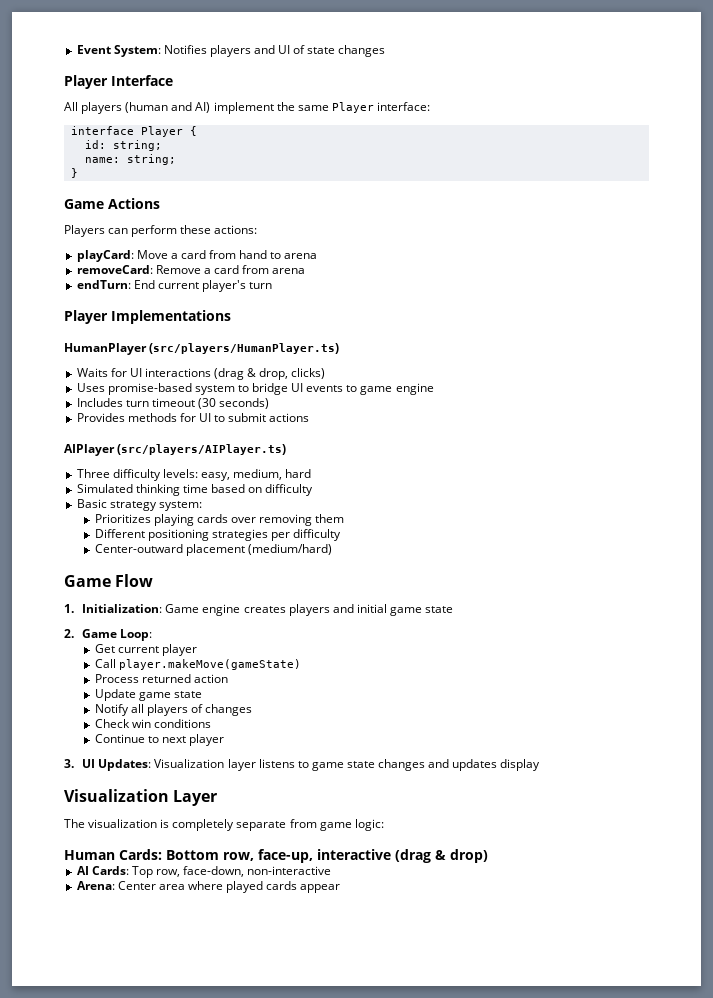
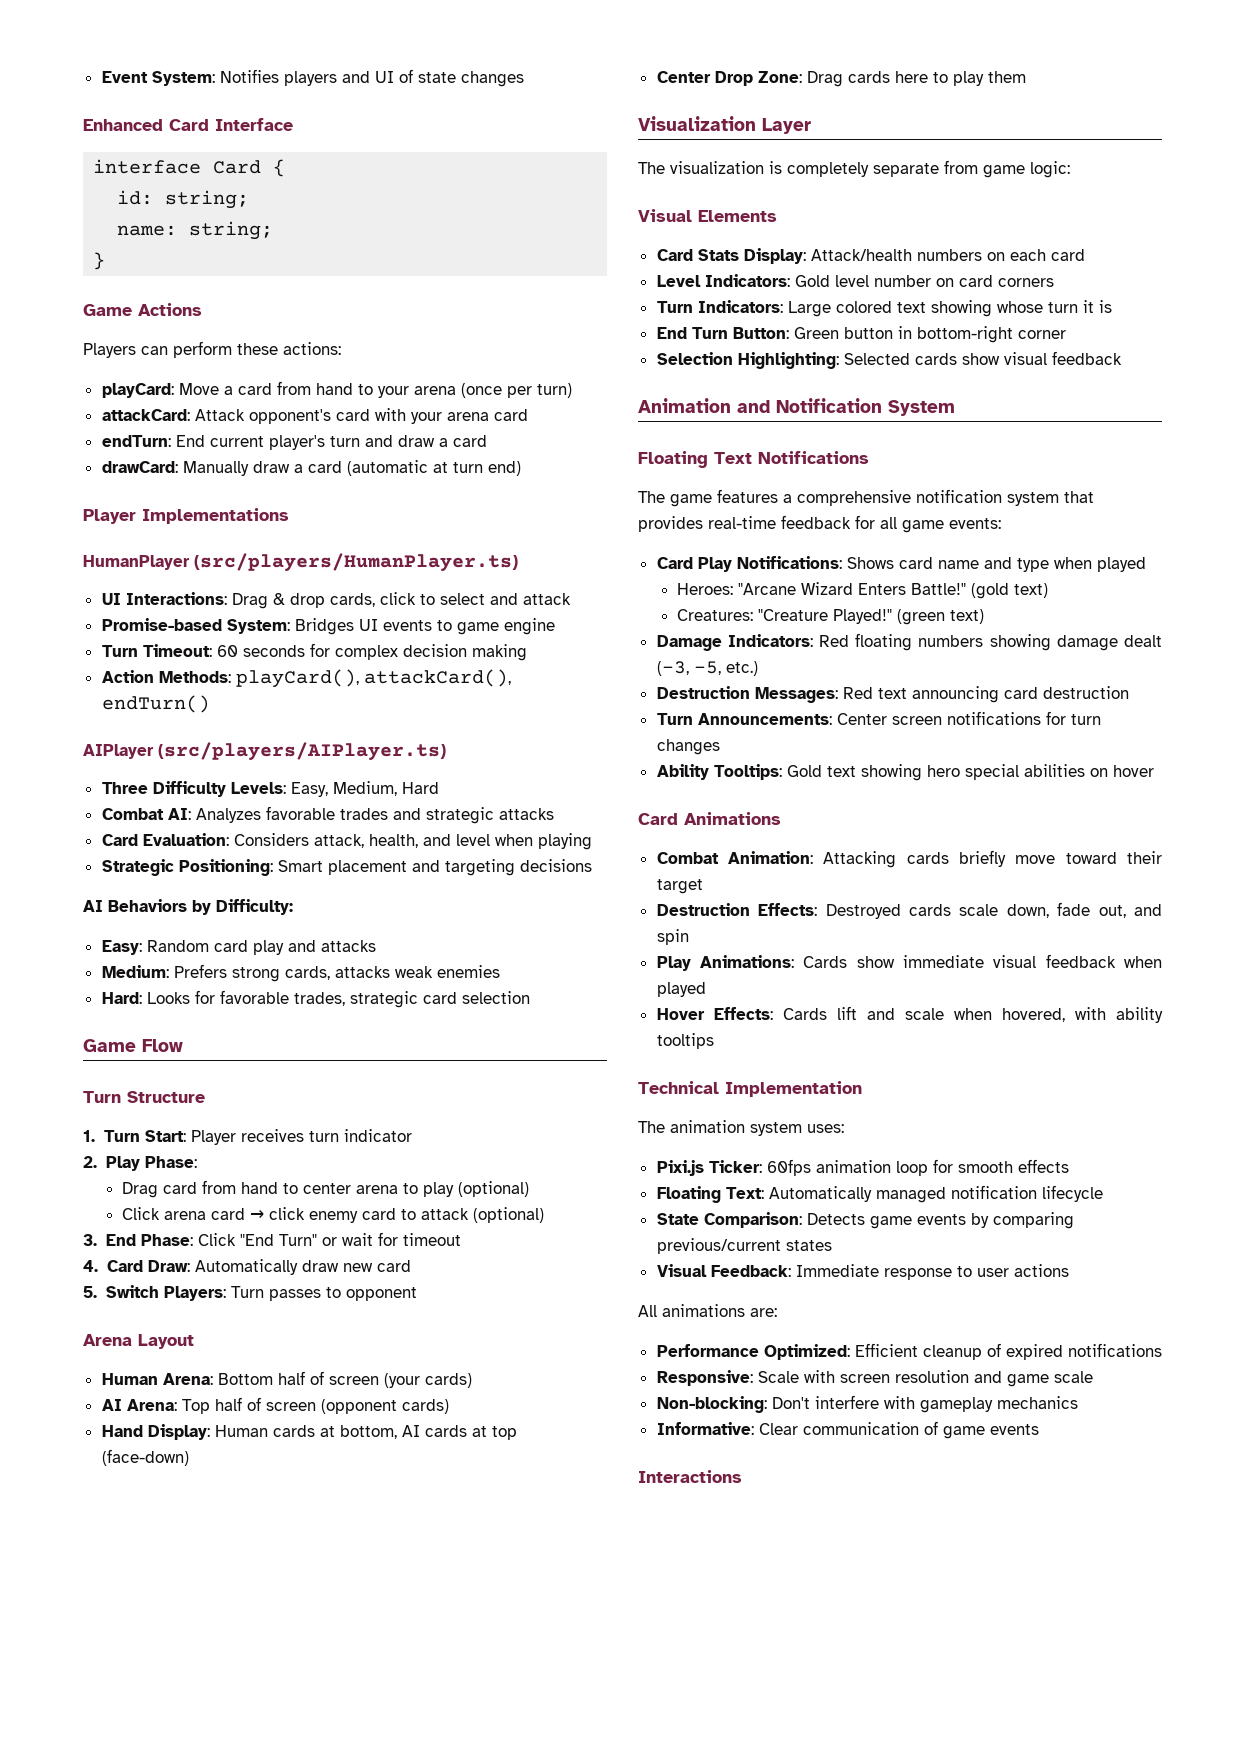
- Player Interface
+ Enhanced Card Interface
- All players (human and AI) implement the same Player interface:
- interface Player {
+ interface Card {
- playCard: Move a card from hand to arena
- removeCard: Remove a card from arena
+ playCard: Move a card from hand to your arena (once per turn)
+ attackCard: Attack opponent's card with your arena card
- endTurn: End current player's turn
+ endTurn: End current player's turn and draw a card
+ drawCard: Manually draw a card (automatic at turn end)
  Player Implementations
  HumanPlayer (src/players/HumanPlayer.ts)
- Waits for UI interactions (drag & drop, clicks)
- Uses promise-based system to bridge UI events to game engine
+ UI Interactions: Drag & drop cards, click to select and attack
+ Promise-based System: Bridges UI events to game engine
- Includes turn timeout (30 seconds)
- Provides methods for UI to submit actions
+ Turn Timeout: 60 seconds for complex decision making
+ Action Methods: playCard(), attackCard(), endTurn()
  AIPlayer (src/players/AIPlayer.ts)
- Three difficulty levels: easy, medium, hard
- Simulated thinking time based on difficulty
- Basic strategy system:
- Prioritizes playing cards over removing them
- Different positioning strategies per difficulty
- Center-outward placement (medium/hard)
+ Three Difficulty Levels: Easy, Medium, Hard
+ Combat AI: Analyzes favorable trades and strategic attacks
+ Card Evaluation: Considers attack, health, and level when playing
+ Strategic Positioning: Smart placement and targeting decisions
+ AI Behaviors by Difficulty:
+ Easy: Random card play and attacks
+ Medium: Prefers strong cards, attacks weak enemies
+ Hard: Looks for favorable trades, strategic card selection
  Game Flow
- 1. Initialization: Game engine creates players and initial game state
- 2. Game Loop:
- Get current player
- Call player.makeMove(gameState)
- Process returned action
- Update game state
- Notify all players of changes
- Check win conditions
- Continue to next player
- 3. UI Updates: Visualization layer listens to game state changes and updates display
+ Turn Structure
+ 1. Turn Start: Player receives turn indicator
+ 2. Play Phase:
+ Drag card from hand to center arena to play (optional)
+ Click arena card → click enemy card to attack (optional)
+ 3. End Phase: Click "End Turn" or wait for timeout
+ 4. Card Draw: Automatically draw new card
+ 5. Switch Players: Turn passes to opponent
+ Arena Layout
+ Human Arena: Bottom half of screen (your cards)
+ AI Arena: Top half of screen (opponent cards)
+ Hand Display: Human cards at bottom, AI cards at top (face-down)
+ Center Drop Zone: Drag cards here to play them
- Human Cards: Bottom row, face-up, interactive (drag & drop)
- AI Cards: Top row, face-down, non-interactive
- Arena: Center area where played cards appear
+ Visual Elements
+ Card Stats Display: Attack/health numbers on each card
+ Level Indicators: Gold level number on card corners
+ Turn Indicators: Large colored text showing whose turn it is
+ End Turn Button: Green button in bottom-right corner
+ Selection Highlighting: Selected cards show visual feedback
+ Animation and Notification System
+ Floating Text Notifications
+ The game features a comprehensive notification system that provides real-time feedback for all game events:
+ Card Play Notifications: Shows card name and type when played
+ Heroes: "Arcane Wizard Enters Battle!" (gold text)
+ Creatures: "Creature Played!" (green text)
+ Damage Indicators: Red floating numbers showing damage dealt (-3, -5, etc.)
+ Destruction Messages: Red text announcing card destruction
+ Turn Announcements: Center screen notifications for turn changes
+ Ability Tooltips: Gold text showing hero special abilities on hover
+ Card Animations
+ Combat Animation: Attacking cards briefly move toward their target
+ Destruction Effects: Destroyed cards scale down, fade out, and spin
+ Play Animations: Cards show immediate visual feedback when played
+ Hover Effects: Cards lift and scale when hovered, with ability tooltips
+ Technical Implementation
+ The animation system uses:
+ Pixi.js Ticker: 60fps animation loop for smooth effects
+ Floating Text: Automatically managed notification lifecycle
+ State Comparison: Detects game events by comparing previous/current states
+ Visual Feedback: Immediate response to user actions
+ All animations are:
+ Performance Optimized: Efficient cleanup of expired notifications
+ Responsive: Scale with screen resolution and game scale
+ Non-blocking: Don't interfere with gameplay mechanics
+ Informative: Clear communication of game events
+ Interactions

